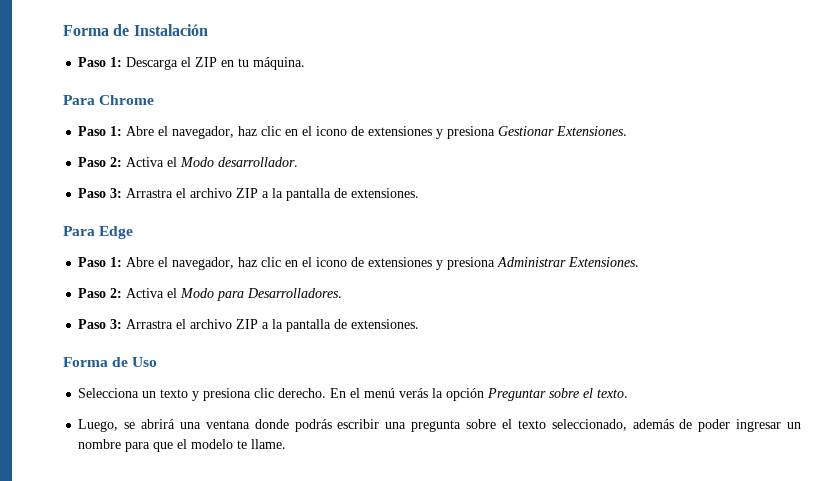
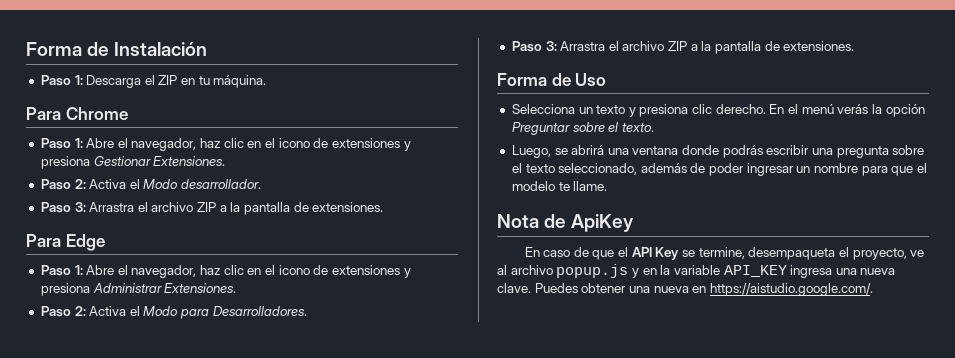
+ Nota de ApiKey
+ En caso de que el API Key se termine, desempaqueta el proyecto, ve al archivo popup.js y en la variable API_KEY ingresa una nueva clave. Puedes obtener una nueva en https://aistudio.google.com/.

